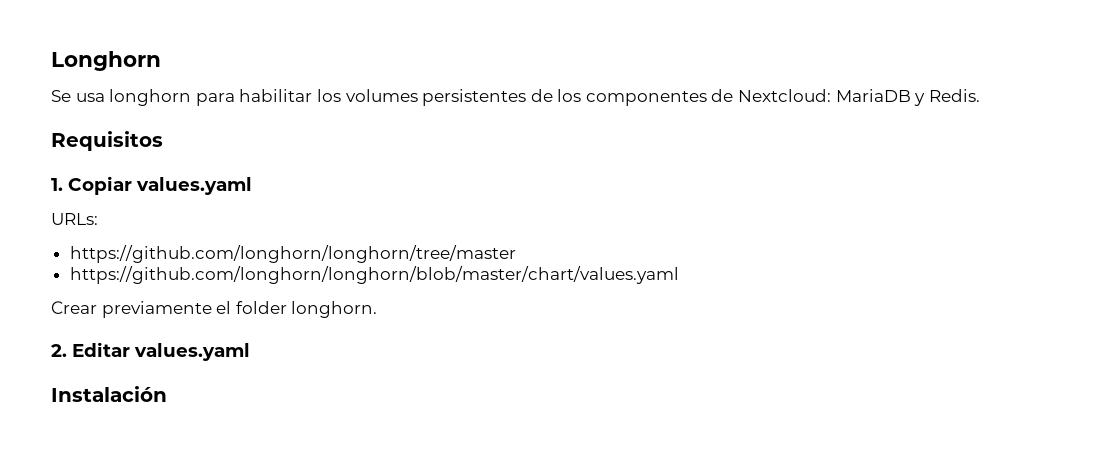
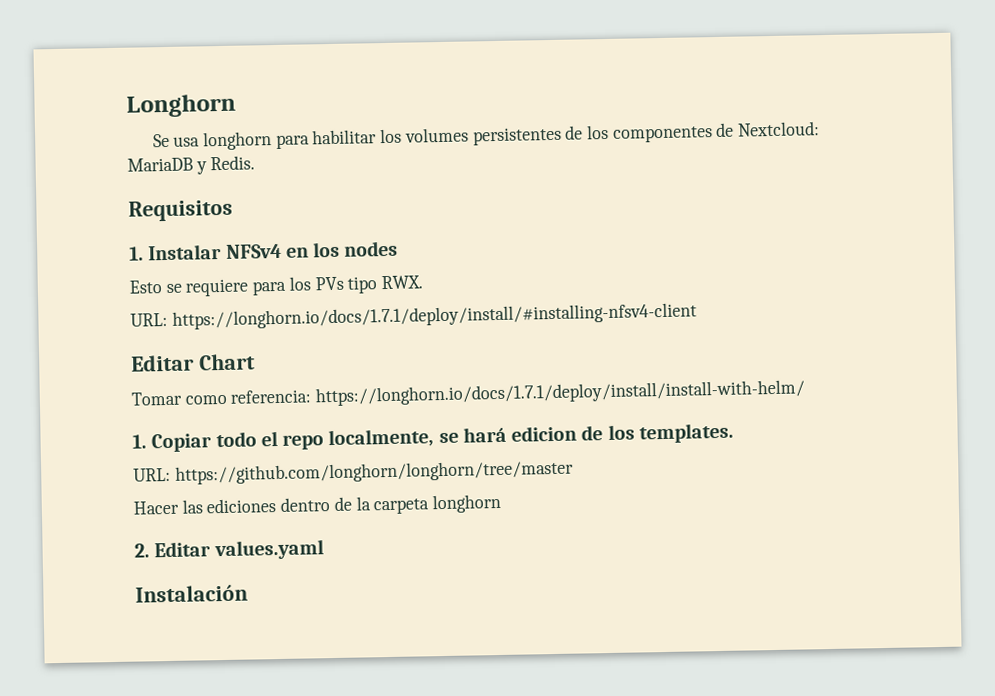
- 1. Copiar values.yaml
- URLs:
- https://github.com/longhorn/longhorn/tree/master
- https://github.com/longhorn/longhorn/blob/master/chart/values.yaml
- Crear previamente el folder longhorn.
+ 1. Instalar NFSv4 en los nodes
+ Esto se requiere para los PVs tipo RWX.
+ URL: https://longhorn.io/docs/1.7.1/deploy/install/#installing-nfsv4-client
+ Editar Chart
+ Tomar como referencia: https://longhorn.io/docs/1.7.1/deploy/install/install-with-helm/
+ 1. Copiar todo el repo localmente, se hará edicion de los templates.
+ URL: https://github.com/longhorn/longhorn/tree/master
+ Hacer las ediciones dentro de la carpeta longhorn

